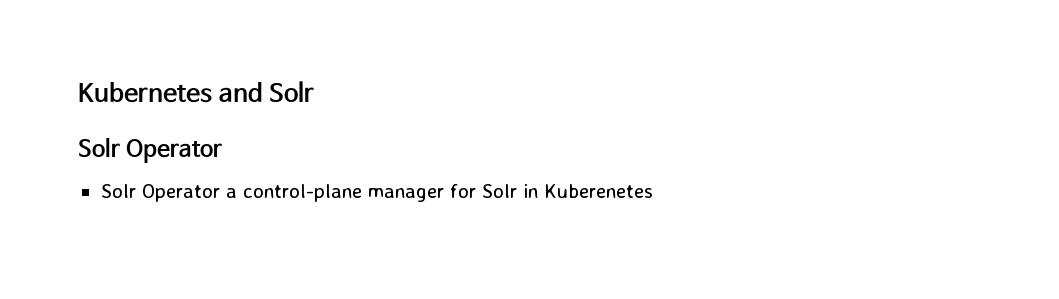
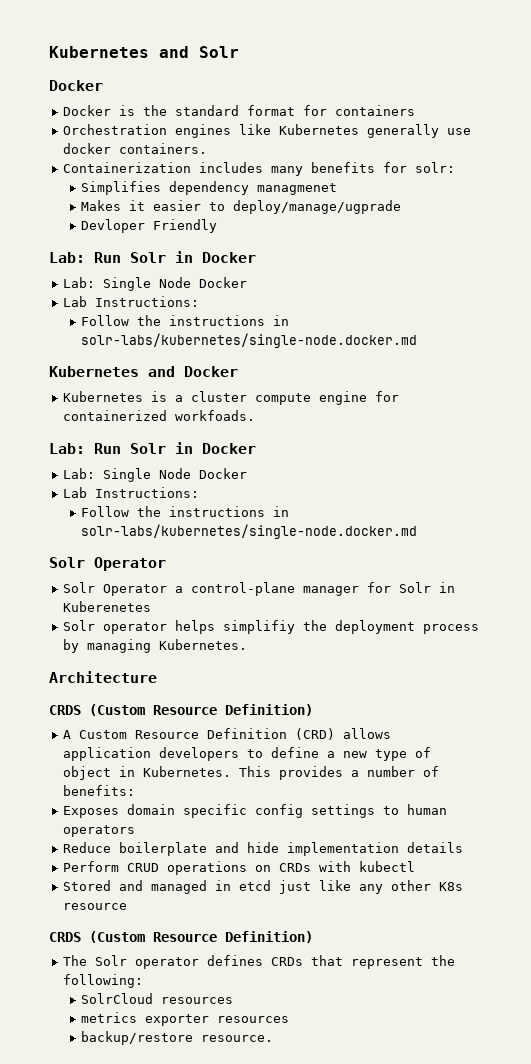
  Kubernetes and Solr
+ Docker
+ Docker is the standard format for containers
+ Orchestration engines like Kubernetes generally use docker containers.
+ Containerization includes many benefits for solr:
+ Simplifies dependency managmenet
+ Makes it easier to deploy/manage/ugprade
+ Devloper Friendly
+ Lab: Run Solr in Docker
+ Lab: Single Node Docker
+ Lab Instructions:
+ Follow the instructions in solr-labs/kubernetes/single-node.docker.md
+ Kubernetes and Docker
+ Kubernetes is a cluster compute engine for containerized workfoads.
+ Lab: Run Solr in Docker
+ Lab: Single Node Docker
+ Lab Instructions:
+ Follow the instructions in solr-labs/kubernetes/single-node.docker.md
+ Solr operator helps simplifiy the deployment process by managing Kubernetes.
+ Architecture
+ CRDS (Custom Resource Definition)
+ A Custom Resource Definition (CRD) allows application developers to define a new type of object in Kubernetes. This provides a number of benefits:
+ Exposes domain specific config settings to human operators
+ Reduce boilerplate and hide implementation details
+ Perform CRUD operations on CRDs with kubectl
+ Stored and managed in etcd just like any other K8s resource
+ CRDS (Custom Resource Definition)
+ The Solr operator defines CRDs that represent the following:
+ SolrCloud resources
+ metrics exporter resources
+ backup/restore resource.

